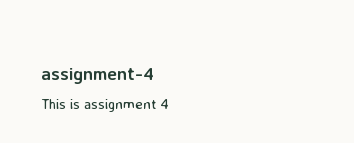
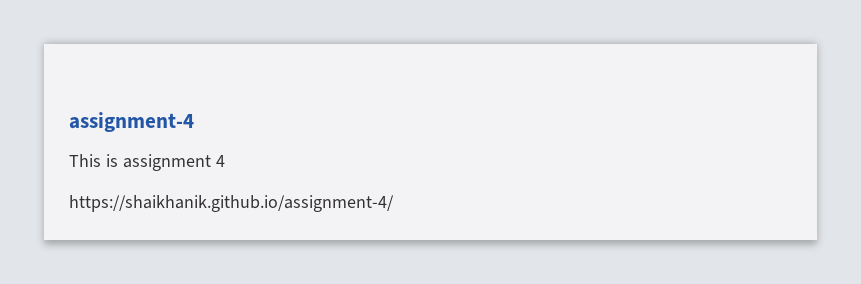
+ https://shaikhanik.github.io/assignment-4/

